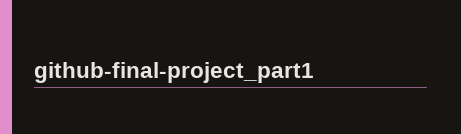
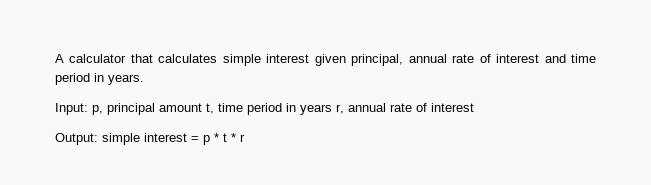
- github-final-project_part1
+ A calculator that calculates simple interest given principal, annual rate of interest and time period in years.
+ Input: p, principal amount t, time period in years r, annual rate of interest
+ Output: simple interest = p * t * r

